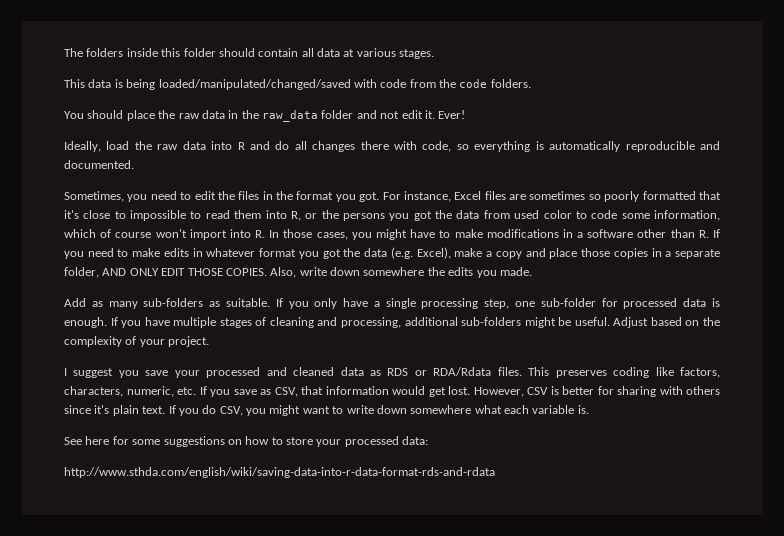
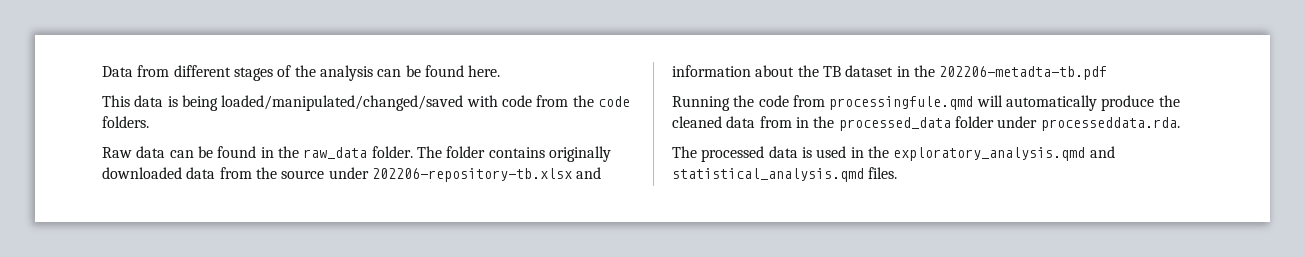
- The folders inside this folder should contain all data at various stages.
+ Data from different stages of the analysis can be found here.
- You should place the raw data in the raw_data folder and not edit it. Ever!
- Ideally, load the raw data into R and do all changes there with code, so everything is automatically reproducible and documented.
- Sometimes, you need to edit the files in the format you got. For instance, Excel files are sometimes so poorly formatted that it's close to impossible to read them into R, or the persons you got the data from used color to code some information, which of course won't import into R. In those cases, you might have to make modifications in a software other than R. If you need to make edits in whatever format you got the data (e.g. Excel), make a copy and place those copies in a separate folder, AND ONLY EDIT THOSE COPIES. Also, write down somewhere the edits you made.
- Add as many sub-folders as suitable. If you only have a single processing step, one sub-folder for processed data is enough. If you have multiple stages of cleaning and processing, additional sub-folders might be useful. Adjust based on the complexity of your project.
- I suggest you save your processed and cleaned data as RDS or RDA/Rdata files. This preserves coding like factors, characters, numeric, etc. If you save as CSV, that information would get lost. However, CSV is better for sharing with others since it's plain text. If you do CSV, you might want to write down somewhere what each variable is.
- See here for some suggestions on how to store your processed data:
- http://www.sthda.com/english/wiki/saving-data-into-r-data-format-rds-and-rdata
+ Raw data can be found in the raw_data folder. The folder contains originally downloaded data from the source under 202206-repository-tb.xlsx and information about the TB dataset in the 202206-metadta-tb.pdf
+ Running the code from processingfule.qmd will automatically produce the cleaned data from in the processed_data folder under processeddata.rda.
+ The processed data is used in the exploratory_analysis.qmd and statistical_analysis.qmd files.

